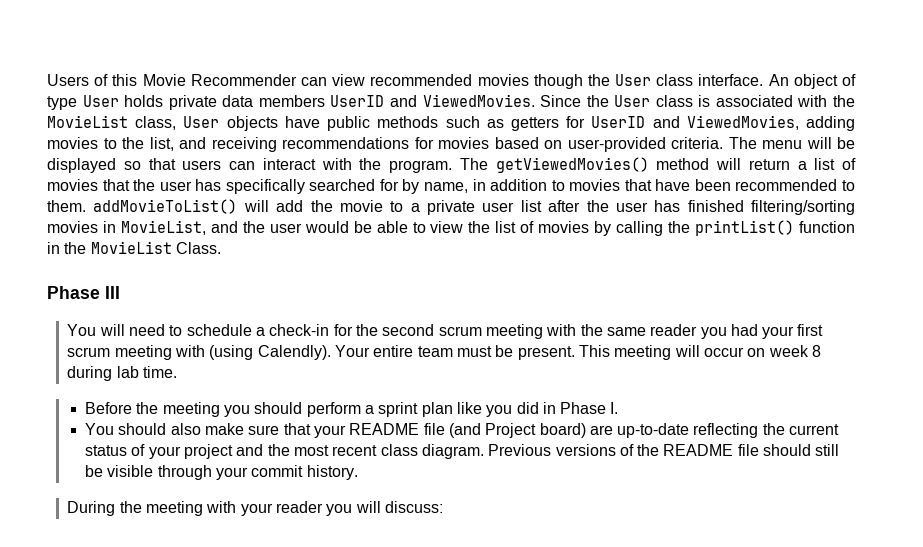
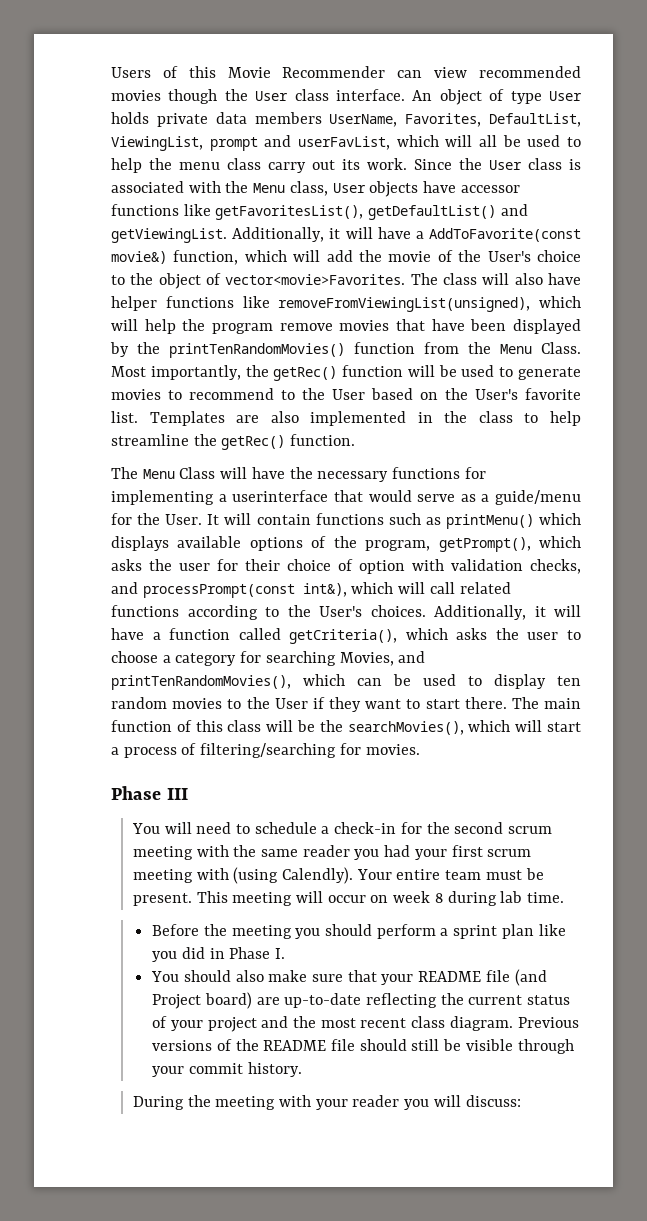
- An object of type User holds private data members UserID and ViewedMovies.
+ An object of type User holds private data members UserName, Favorites, DefaultList, ViewingList, prompt and userFavList, which will all be used to help the menu class carry out its work.
- Since the User class is associated with the MovieList class, User objects have public methods such as getters for UserID and ViewedMovies, adding movies to the list, and receiving recommendations for movies based on user-provided criteria. The menu will be displayed so that users can interact with the program. The getViewedMovies() method will return a list of movies that the user has specifically searched for by name, in addition to movies that have been recommended to them. addMovieToList() will add the movie to a private user list after the user has finished filtering/sorting movies in MovieList, and the user would be able to view the list of movies by calling the printList() function in the MovieList Class.
+ Since the User class is associated with the Menu class, User objects have accessor functions like getFavoritesList(), getDefaultList() and getViewingList. Additionally, it will have a AddToFavorite(const movie&) function, which will add the movie of the User's choice to the object of vector<movie>Favorites. The class will also have helper functions like removeFromViewingList(unsigned), which will help the program remove movies that have been displayed by the printTenRandomMovies() function from the Menu Class. Most importantly, the getRec() function will be used to generate movies to recommend to the User based on the User's favorite list. Templates are also implemented in the class to help streamline the getRec() function.
+ The Menu Class will have the necessary functions for implementing a userinterface that would serve as a guide/menu for the User. It will contain functions such as printMenu() which displays available options of the program, getPrompt(), which asks the user for their choice of option with validation checks, and processPrompt(const int&), which will call related functions according to the User's choices. Additionally, it will have a function called getCriteria(), which asks the user to choose a category for searching Movies, and printTenRandomMovies(), which can be used to display ten random movies to the User if they want to start there. The main function of this class will be the searchMovies(), which will start a process of filtering/searching for movies.

